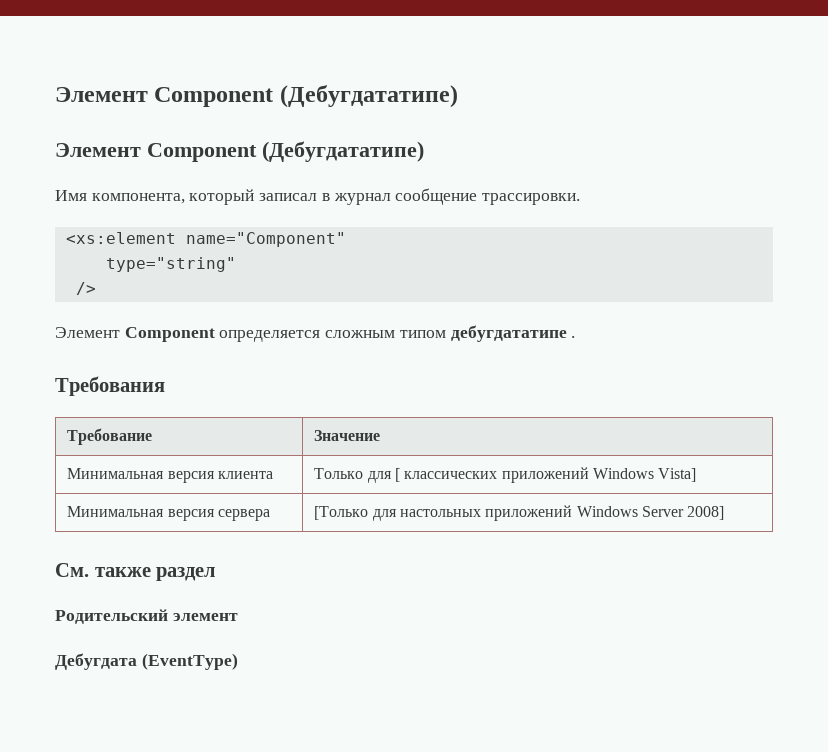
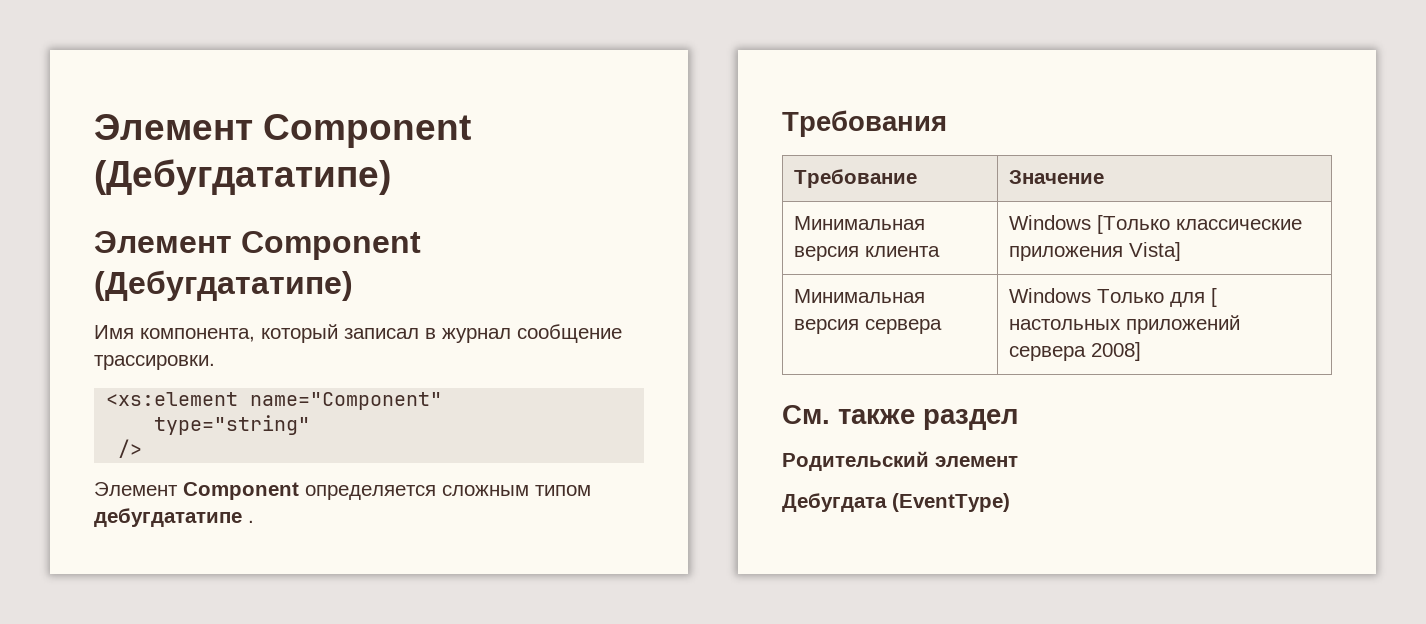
- Минимальная версия клиента | Только для [ классических приложений Windows Vista]
- Минимальная версия сервера | [Только для настольных приложений Windows Server 2008]
+ Минимальная версия клиента | Windows [Только классические приложения Vista]
+ Минимальная версия сервера | Windows Только для [ настольных приложений сервера 2008]

